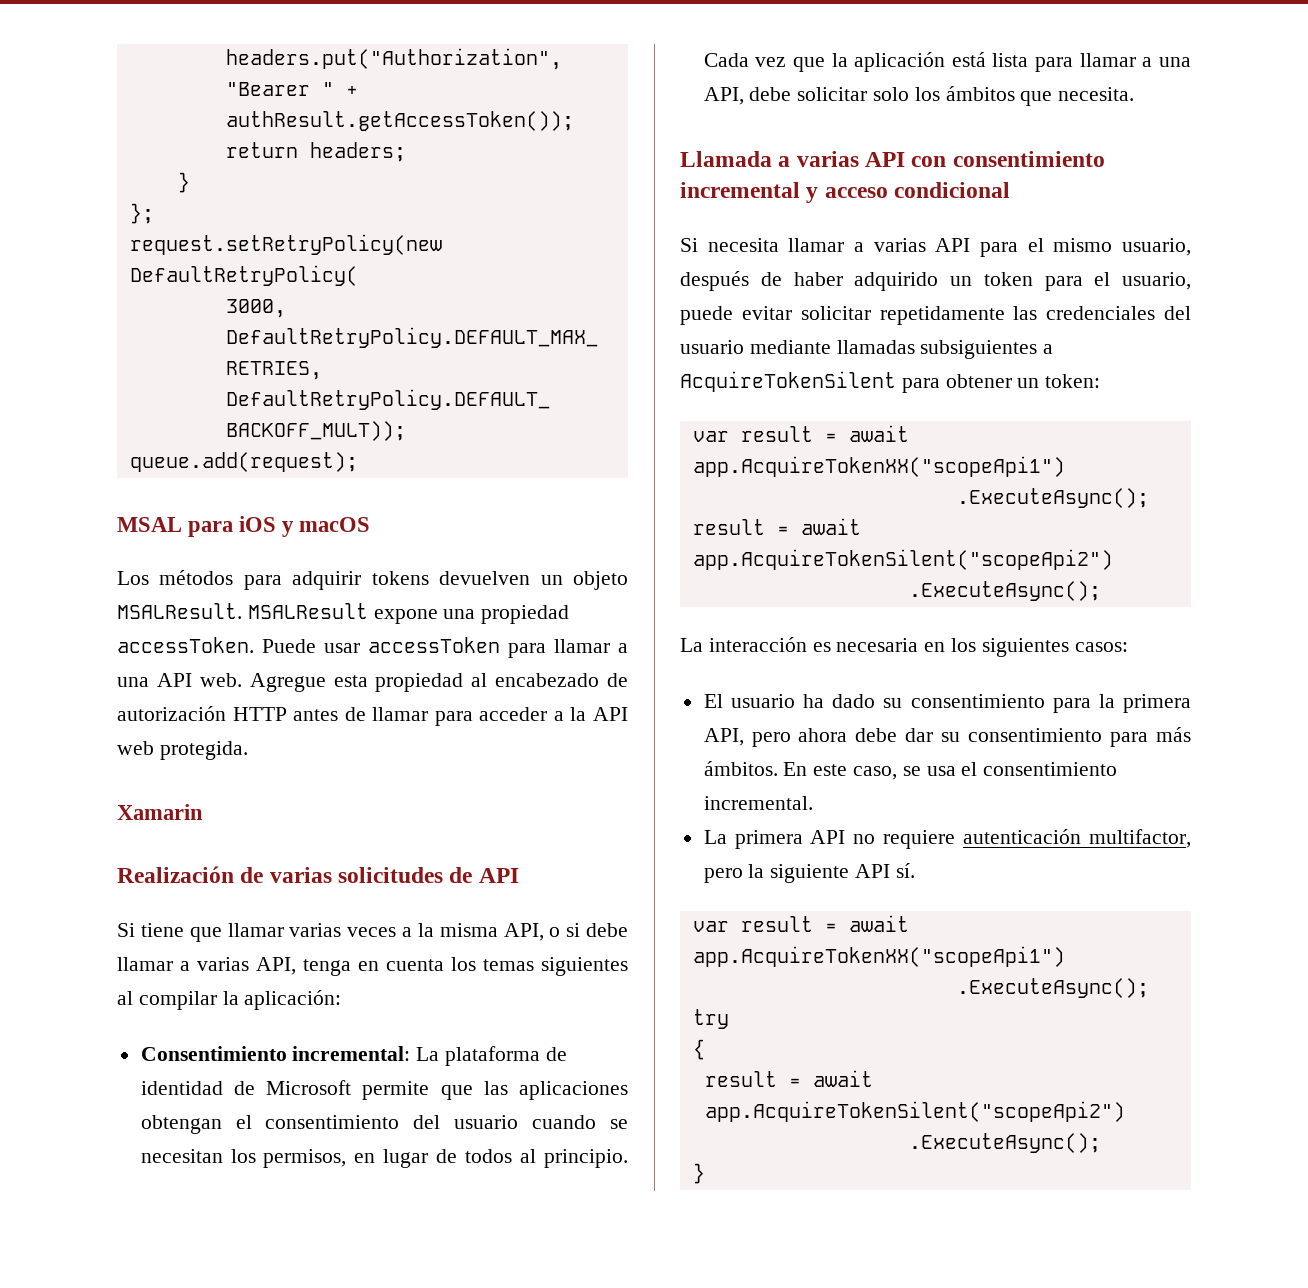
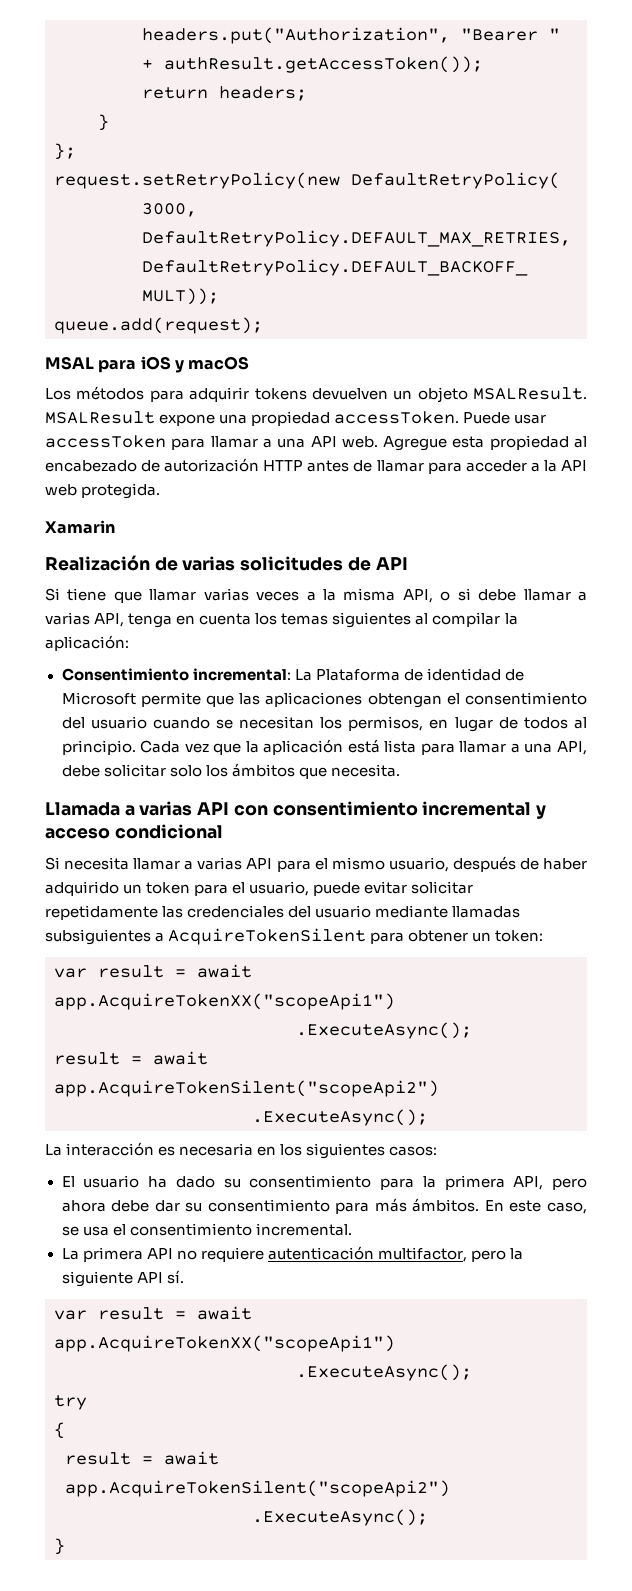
- Consentimiento incremental: La plataforma de identidad de Microsoft permite que las aplicaciones obtengan el consentimiento del usuario cuando se necesitan los permisos, en lugar de todos al principio.
+ Consentimiento incremental: La Plataforma de identidad de Microsoft permite que las aplicaciones obtengan el consentimiento del usuario cuando se necesitan los permisos, en lugar de todos al principio.

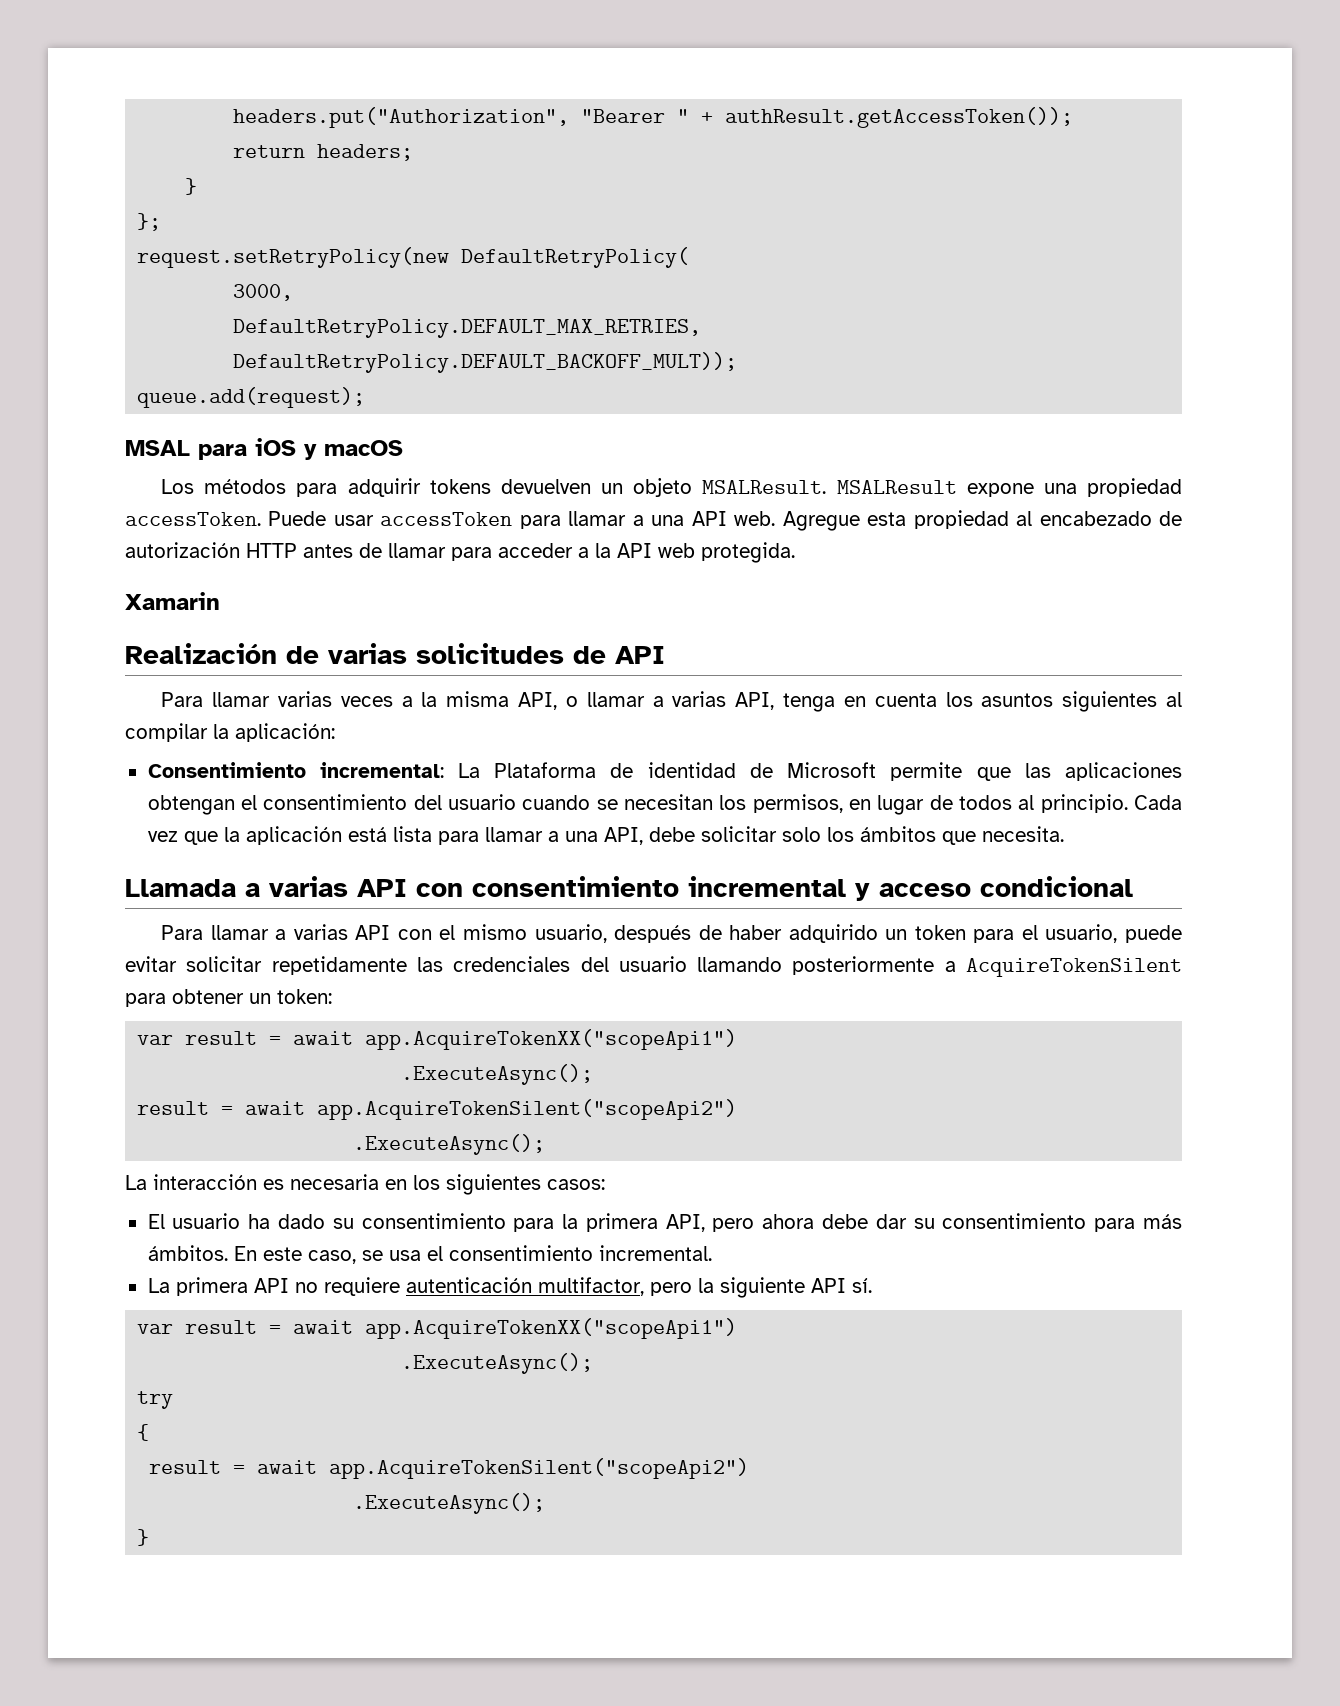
- Si tiene que llamar varias veces a la misma API, o si debe llamar a varias API, tenga en cuenta los temas siguientes al compilar la aplicación:
+ Para llamar varias veces a la misma API, o llamar a varias API, tenga en cuenta los asuntos siguientes al compilar la aplicación:
- Si necesita llamar a varias API para el mismo usuario, después de haber adquirido un token para el usuario, puede evitar solicitar repetidamente las credenciales del usuario mediante llamadas subsiguientes a AcquireTokenSilent para obtener un token:
+ Para llamar a varias API con el mismo usuario, después de haber adquirido un token para el usuario, puede evitar solicitar repetidamente las credenciales del usuario llamando posteriormente a AcquireTokenSilent para obtener un token:

